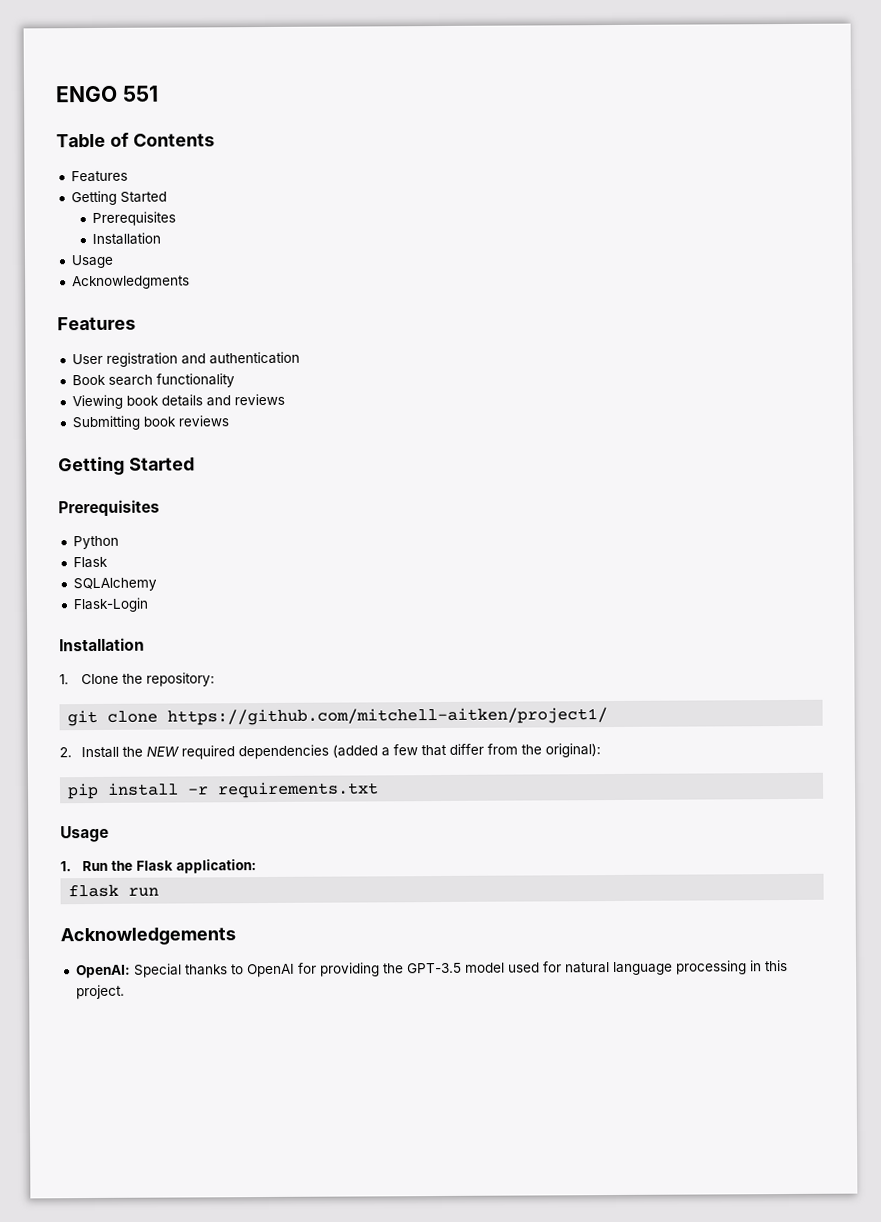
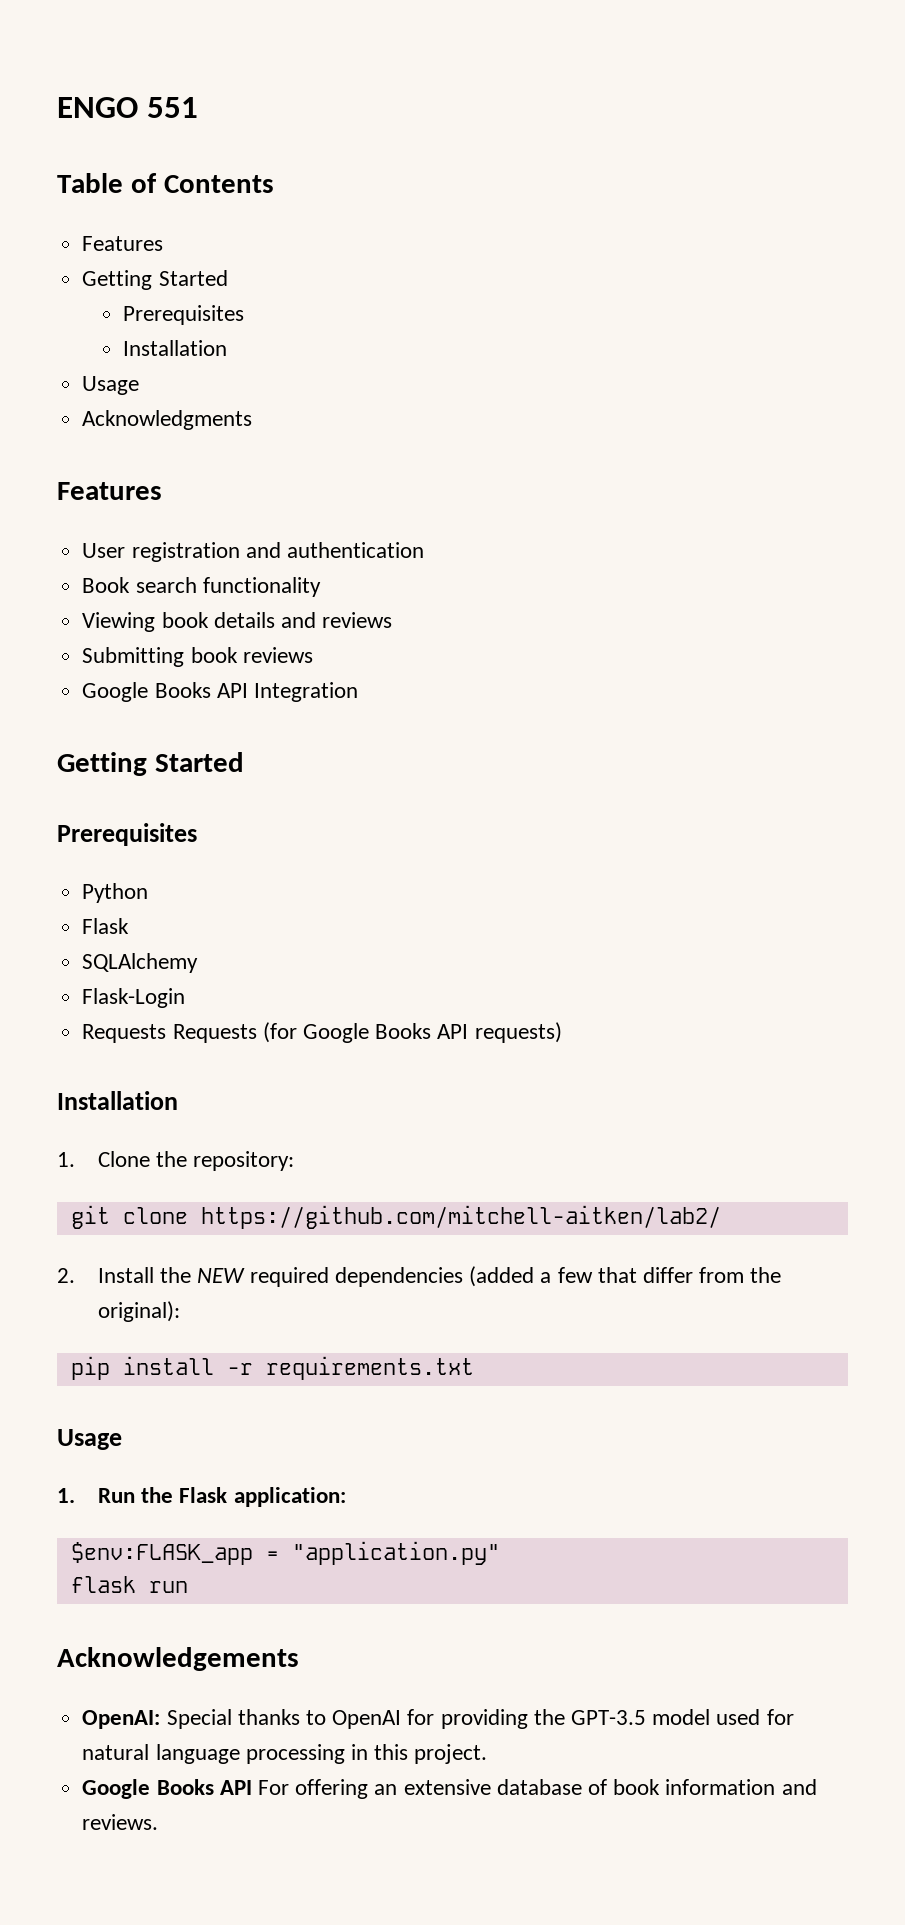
+ Google Books API Integration
+ Requests Requests (for Google Books API requests)
- git clone https://github.com/mitchell-aitken/project1/
+ git clone https://github.com/mitchell-aitken/lab2/
+ $env:FLASK_app = "application.py"
+ Google Books API For offering an extensive database of book information and reviews.

